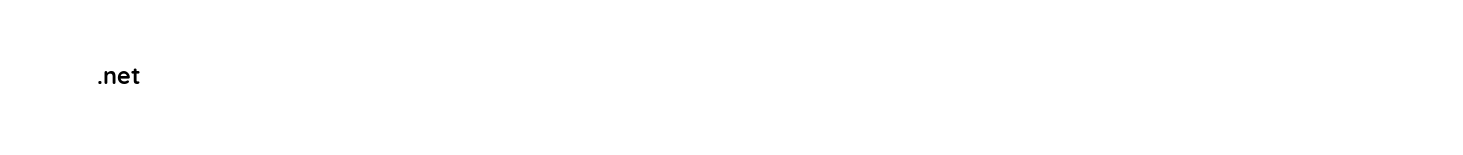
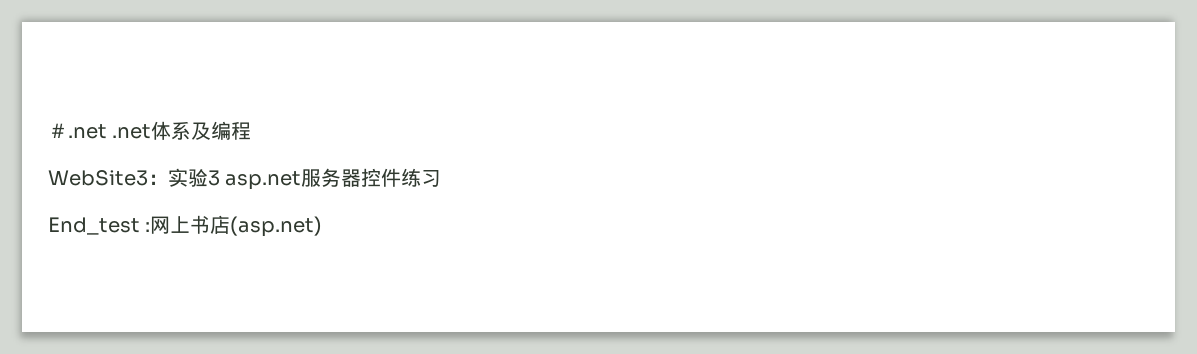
- .net
+ ＃.net .net体系及编程
+ WebSite3：实验3 asp.net服务器控件练习
+ End_test :网上书店(asp.net)

